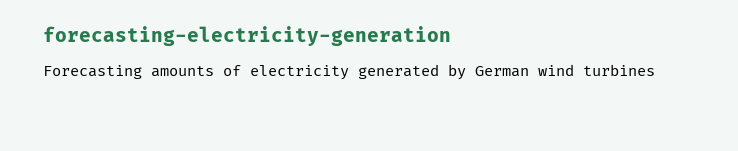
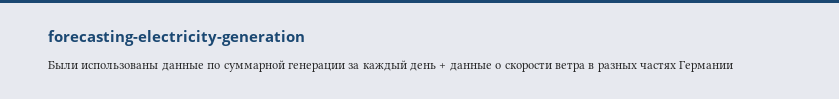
- Forecasting amounts of electricity generated by German wind turbines
+ Были использованы данные по суммарной генерации за каждый день + данные о скорости ветра в разных частях Германии

